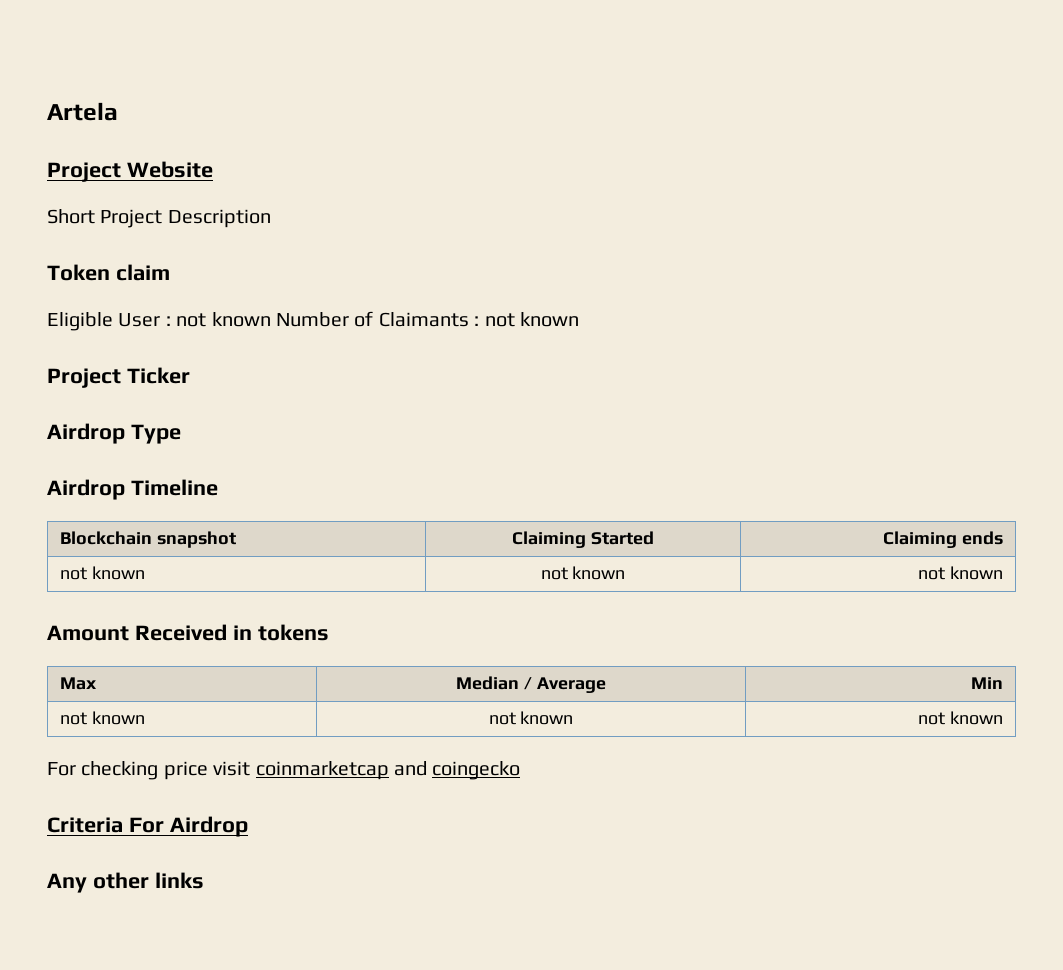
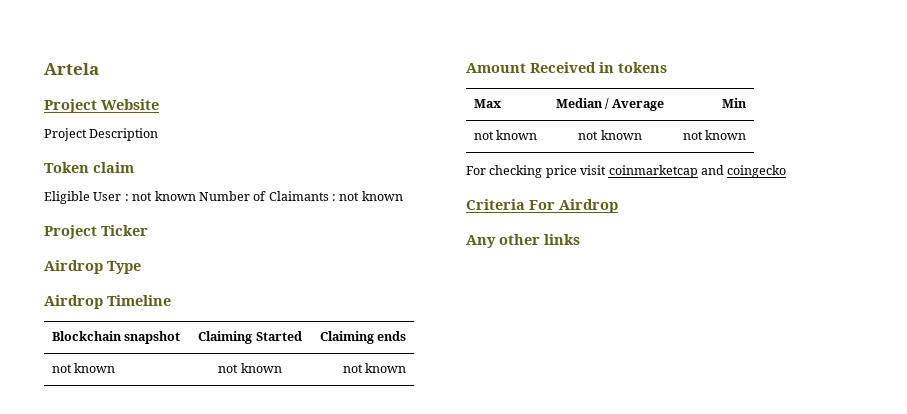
- Short Project Description
+ Project Description

